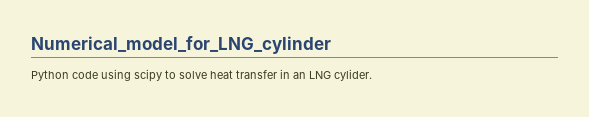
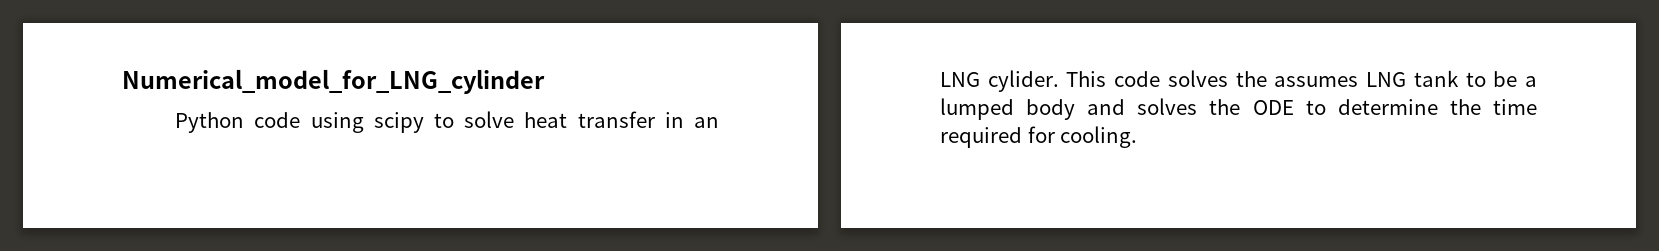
+ This code solves the assumes LNG tank to be a lumped body and solves the ODE to determine the time required for cooling.

